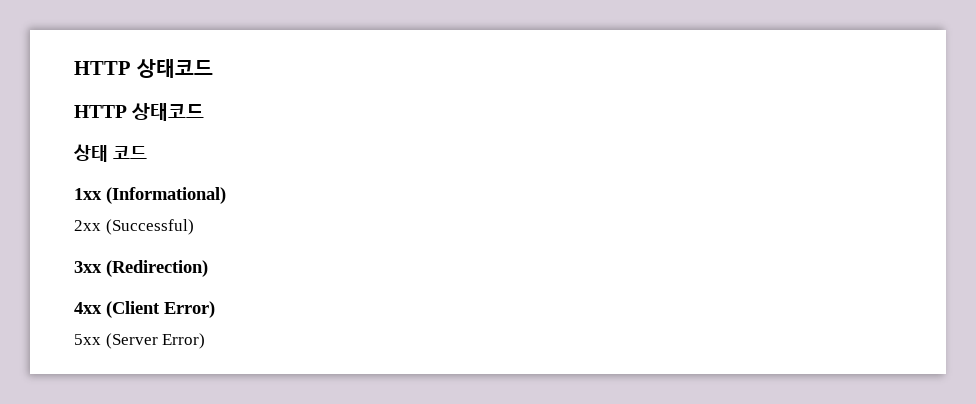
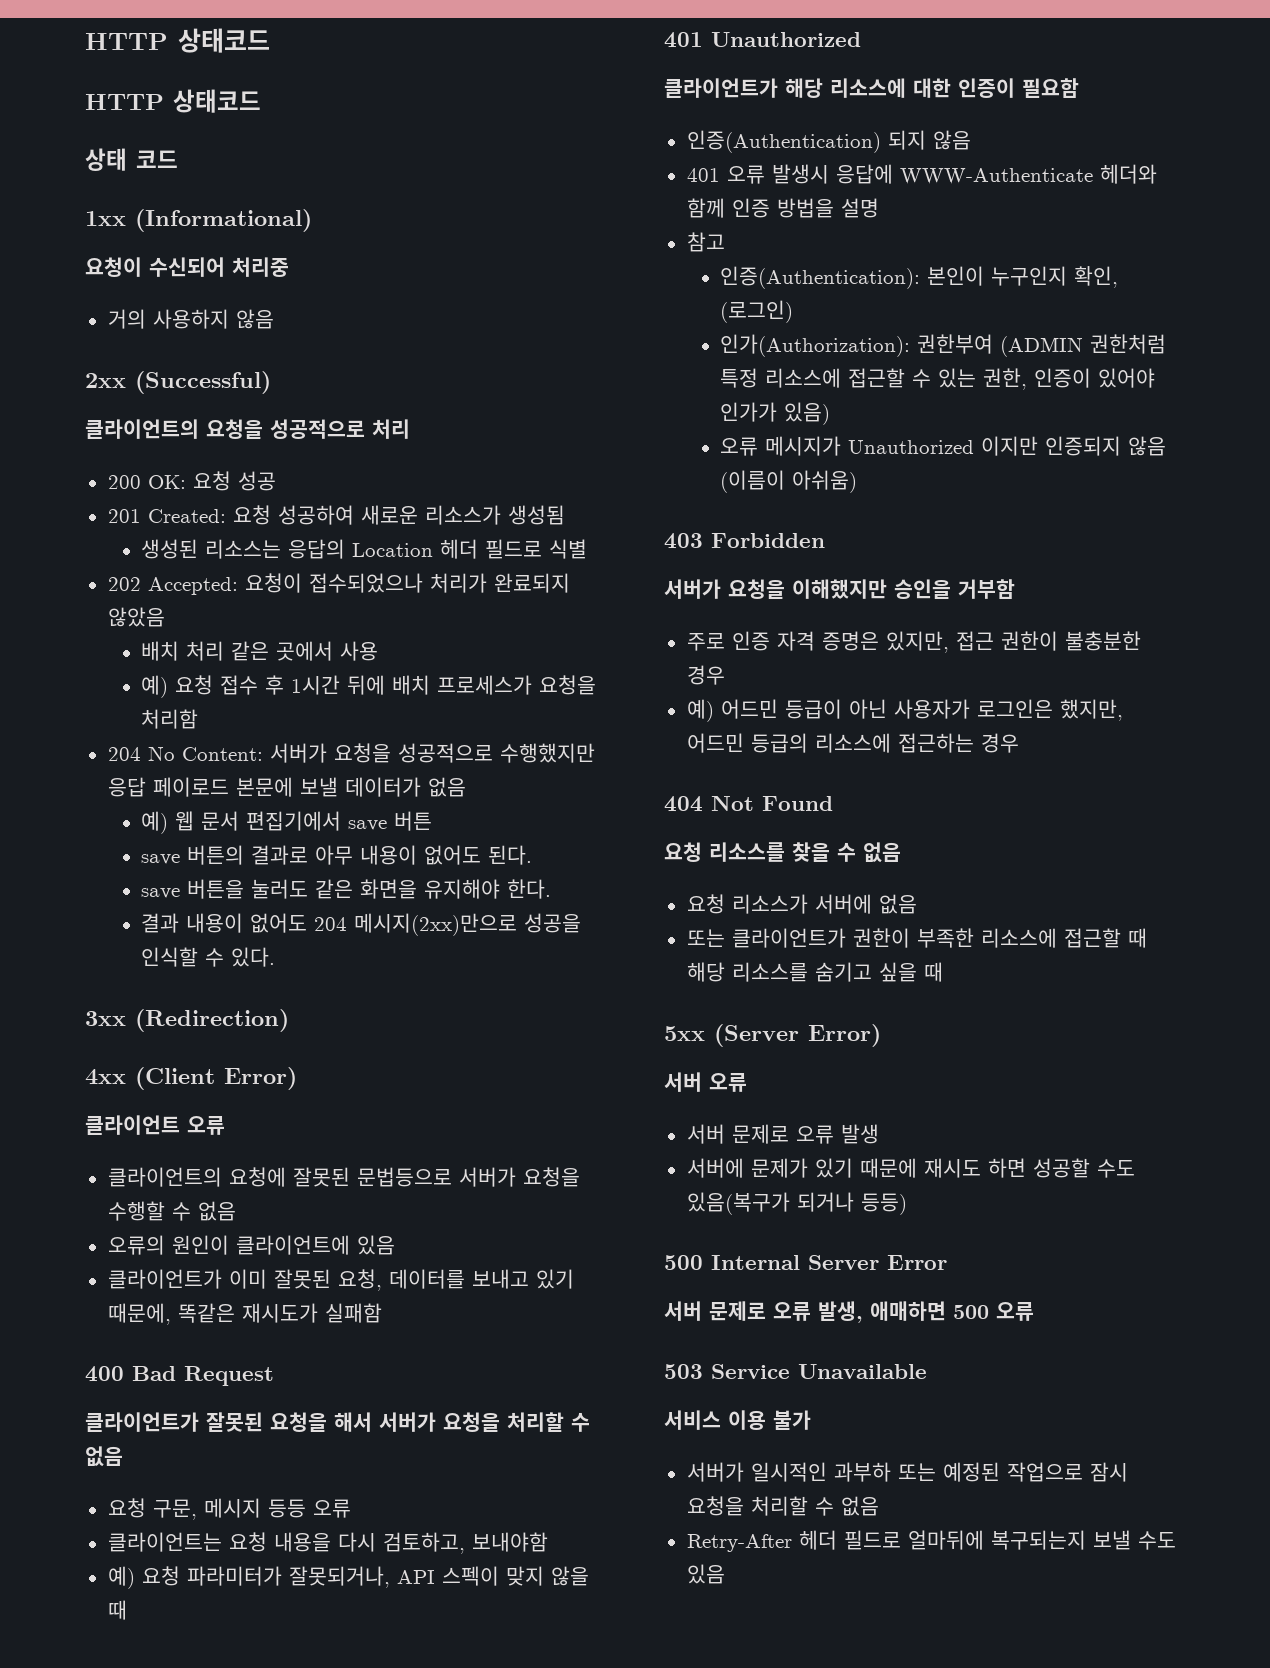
+ 요청이 수신되어 처리중
+ 거의 사용하지 않음
  2xx (Successful)
+ 클라이언트의 요청을 성공적으로 처리
+ 200 OK: 요청 성공
+ 201 Created: 요청 성공하여 새로운 리소스가 생성됨
+ 생성된 리소스는 응답의 Location 헤더 필드로 식별
+ 202 Accepted: 요청이 접수되었으나 처리가 완료되지 않았음
+ 배치 처리 같은 곳에서 사용
+ 예) 요청 접수 후 1시간 뒤에 배치 프로세스가 요청을 처리함
+ 204 No Content: 서버가 요청을 성공적으로 수행했지만 응답 페이로드 본문에 보낼 데이터가 없음
+ 예) 웹 문서 편집기에서 save 버튼
+ save 버튼의 결과로 아무 내용이 없어도 된다.
+ save 버튼을 눌러도 같은 화면을 유지해야 한다.
+ 결과 내용이 없어도 204 메시지(2xx)만으로 성공을 인식할 수 있다.
+ 클라이언트 오류
+ 클라이언트의 요청에 잘못된 문법등으로 서버가 요청을 수행할 수 없음
+ 오류의 원인이 클라이언트에 있음
+ 클라이언트가 이미 잘못된 요청, 데이터를 보내고 있기 때문에, 똑같은 재시도가 실패함
+ 400 Bad Request
+ 클라이언트가 잘못된 요청을 해서 서버가 요청을 처리할 수 없음
+ 요청 구문, 메시지 등등 오류
+ 클라이언트는 요청 내용을 다시 검토하고, 보내야함
+ 예) 요청 파라미터가 잘못되거나, API 스펙이 맞지 않을 때
+ 401 Unauthorized
+ 클라이언트가 해당 리소스에 대한 인증이 필요함
+ 인증(Authentication) 되지 않음
+ 401 오류 발생시 응답에 WWW-Authenticate 헤더와 함께 인증 방법을 설명
+ 참고
+ 인증(Authentication): 본인이 누구인지 확인, (로그인)
+ 인가(Authorization): 권한부여 (ADMIN 권한처럼 특정 리소스에 접근할 수 있는 권한, 인증이 있어야 인가가 있음)
+ 오류 메시지가 Unauthorized 이지만 인증되지 않음 (이름이 아쉬움)
+ 403 Forbidden
+ 서버가 요청을 이해했지만 승인을 거부함
+ 주로 인증 자격 증명은 있지만, 접근 권한이 불충분한 경우
+ 예) 어드민 등급이 아닌 사용자가 로그인은 했지만, 어드민 등급의 리소스에 접근하는 경우
+ 404 Not Found
+ 요청 리소스를 찾을 수 없음
+ 요청 리소스가 서버에 없음
+ 또는 클라이언트가 권한이 부족한 리소스에 접근할 때 해당 리소스를 숨기고 싶을 때
  5xx (Server Error)
+ 서버 오류
+ 서버 문제로 오류 발생
+ 서버에 문제가 있기 때문에 재시도 하면 성공할 수도 있음(복구가 되거나 등등)
+ 500 Internal Server Error
+ 서버 문제로 오류 발생, 애매하면 500 오류
+ 503 Service Unavailable
+ 서비스 이용 불가
+ 서버가 일시적인 과부하 또는 예정된 작업으로 잠시 요청을 처리할 수 없음
+ Retry-After 헤더 필드로 얼마뒤에 복구되는지 보낼 수도 있음

